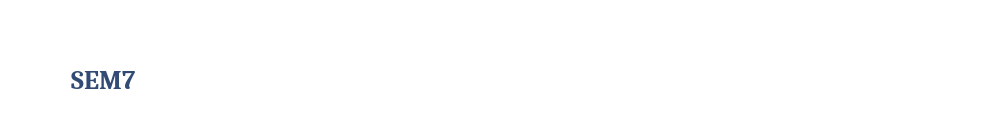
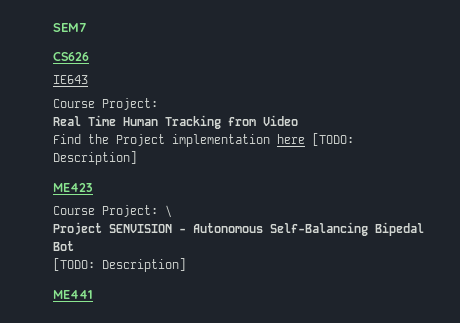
+ CS626
+ IE643
+ Course Project:
+ Real Time Human Tracking from Video
+ Find the Project implementation here [TODO: Description]
+ ME423
+ Course Project: \
+ Project SENVISION - Autonomous Self-Balancing Bipedal Bot
+ [TODO: Description]
+ ME441

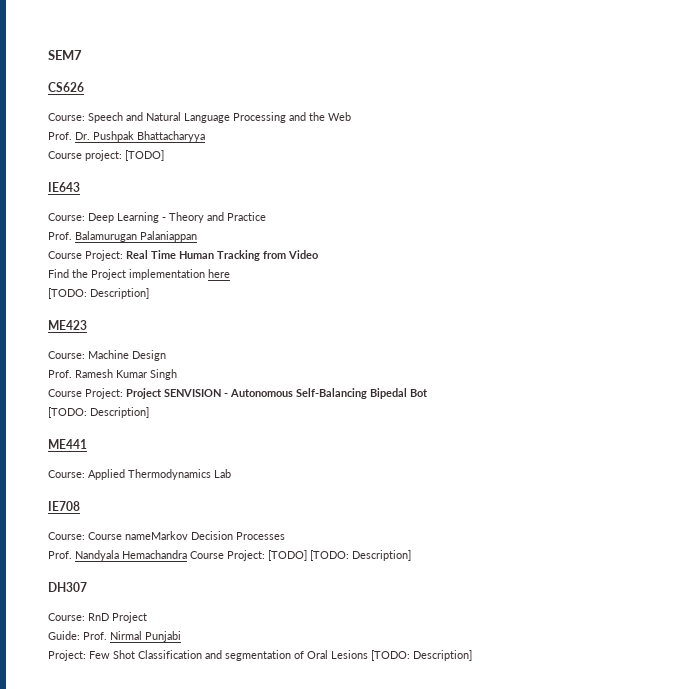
+ Course: Speech and Natural Language Processing and the Web
+ Prof. Dr. Pushpak Bhattacharyya
+ Course project: [TODO]
  IE643
- Course Project:
- Real Time Human Tracking from Video
+ Course: Deep Learning - Theory and Practice
+ Prof. Balamurugan Palaniappan
+ Course Project: Real Time Human Tracking from Video
- Find the Project implementation here [TODO: Description]
+ Find the Project implementation here
+ [TODO: Description]
- Course Project: \
- Project SENVISION - Autonomous Self-Balancing Bipedal Bot
+ Course: Machine Design
+ Prof. Ramesh Kumar Singh
+ Course Project: Project SENVISION - Autonomous Self-Balancing Bipedal Bot
+ Course: Applied Thermodynamics Lab
+ IE708
+ Course: Course nameMarkov Decision Processes
+ Prof. Nandyala Hemachandra Course Project: [TODO] [TODO: Description]
+ DH307
+ Course: RnD Project
+ Guide: Prof. Nirmal Punjabi
+ Project: Few Shot Classification and segmentation of Oral Lesions [TODO: Description]

